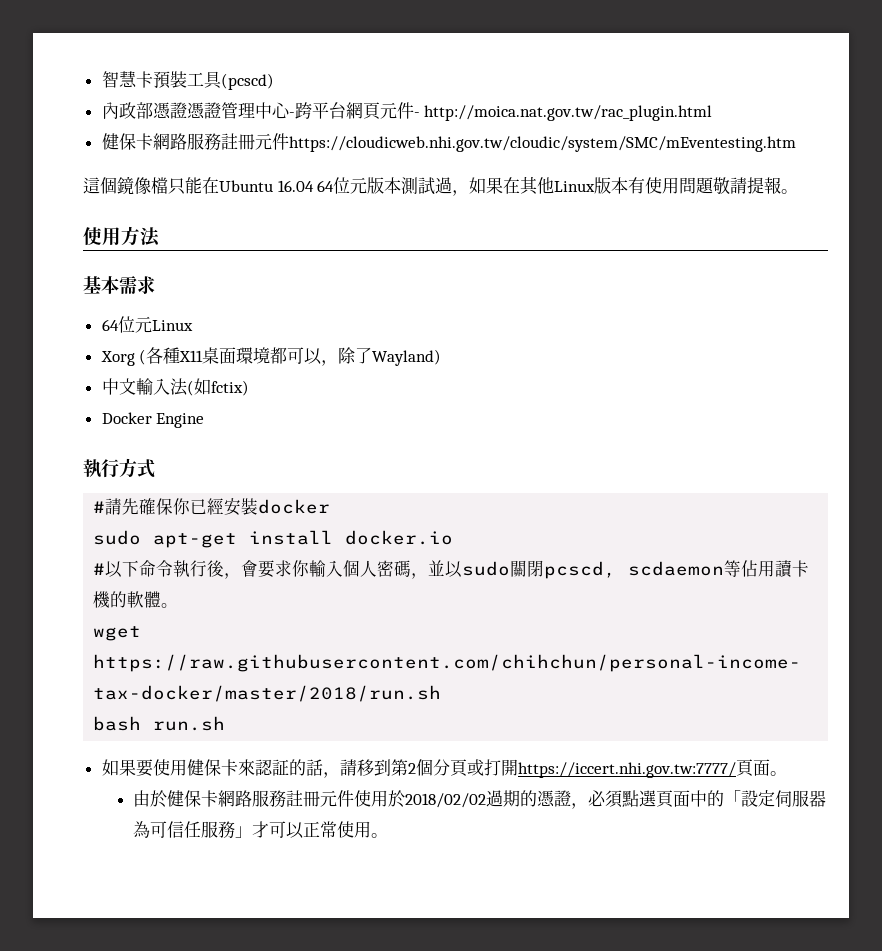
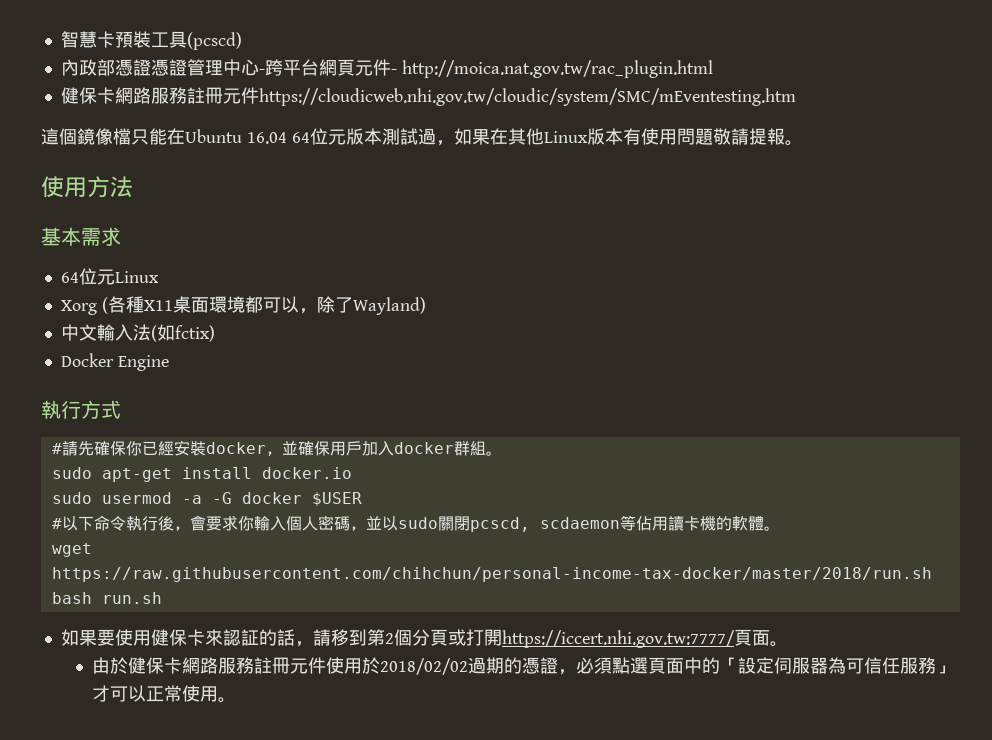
- #請先確保你已經安裝docker
+ #請先確保你已經安裝docker，並確保用戶加入docker群組。
  sudo apt-get install docker.io
+ sudo usermod -a -G docker $USER

